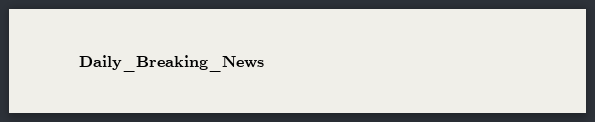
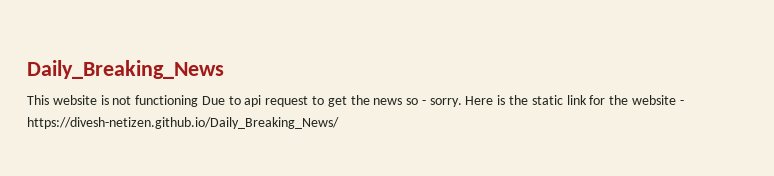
+ This website is not functioning Due to api request to get the news so - sorry. Here is the static link for the website - https://divesh-netizen.github.io/Daily_Breaking_News/

